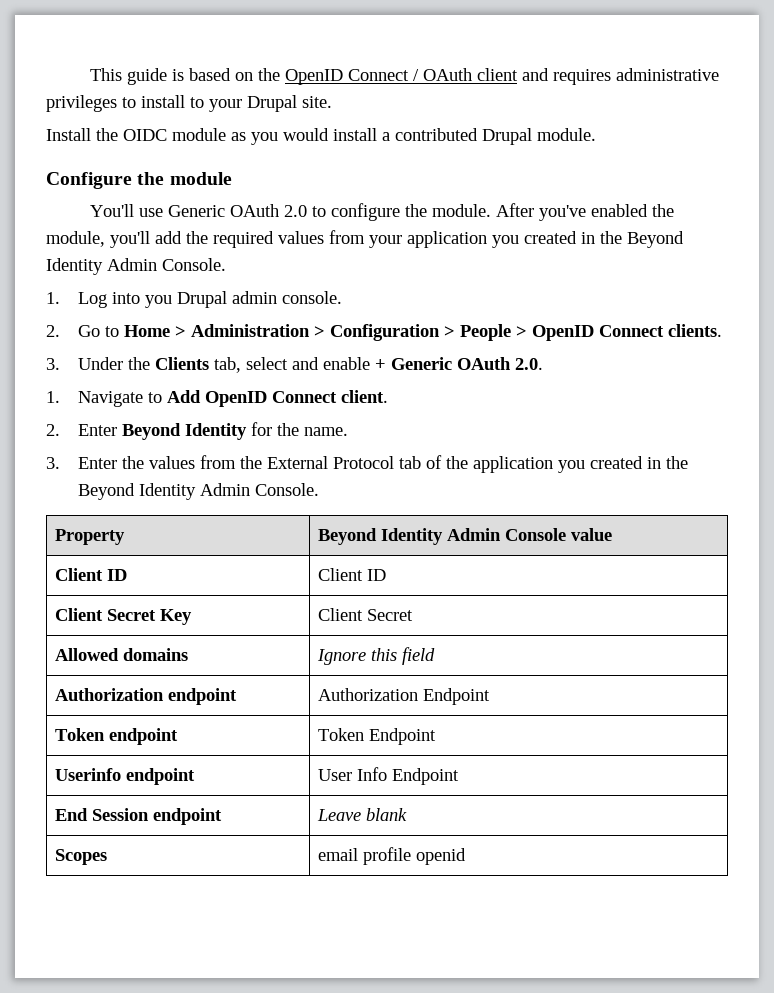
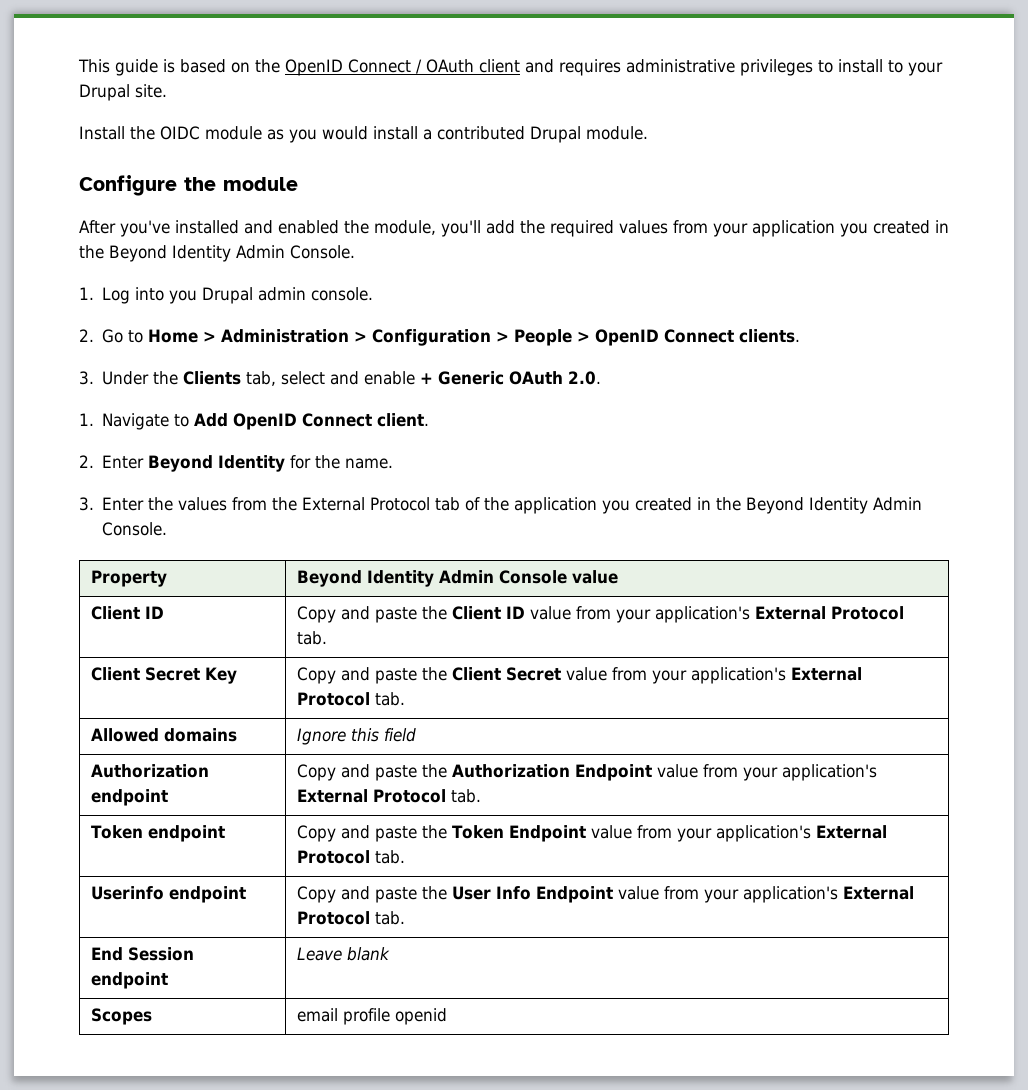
- You'll use Generic OAuth 2.0 to configure the module. After you've enabled the module, you'll add the required values from your application you created in the Beyond Identity Admin Console.
+ After you've installed and enabled the module, you'll add the required values from your application you created in the Beyond Identity Admin Console.
- Client ID | Client ID
- Client Secret Key | Client Secret
+ Client ID | Copy and paste the Client ID value from your application's External Protocol tab.
+ Client Secret Key | Copy and paste the Client Secret value from your application's External Protocol tab.
- Authorization endpoint | Authorization Endpoint
- Token endpoint | Token Endpoint
- Userinfo endpoint | User Info Endpoint
+ Authorization endpoint | Copy and paste the Authorization Endpoint value from your application's External Protocol tab.
+ Token endpoint | Copy and paste the Token Endpoint value from your application's External Protocol tab.
+ Userinfo endpoint | Copy and paste the User Info Endpoint value from your application's External Protocol tab.

